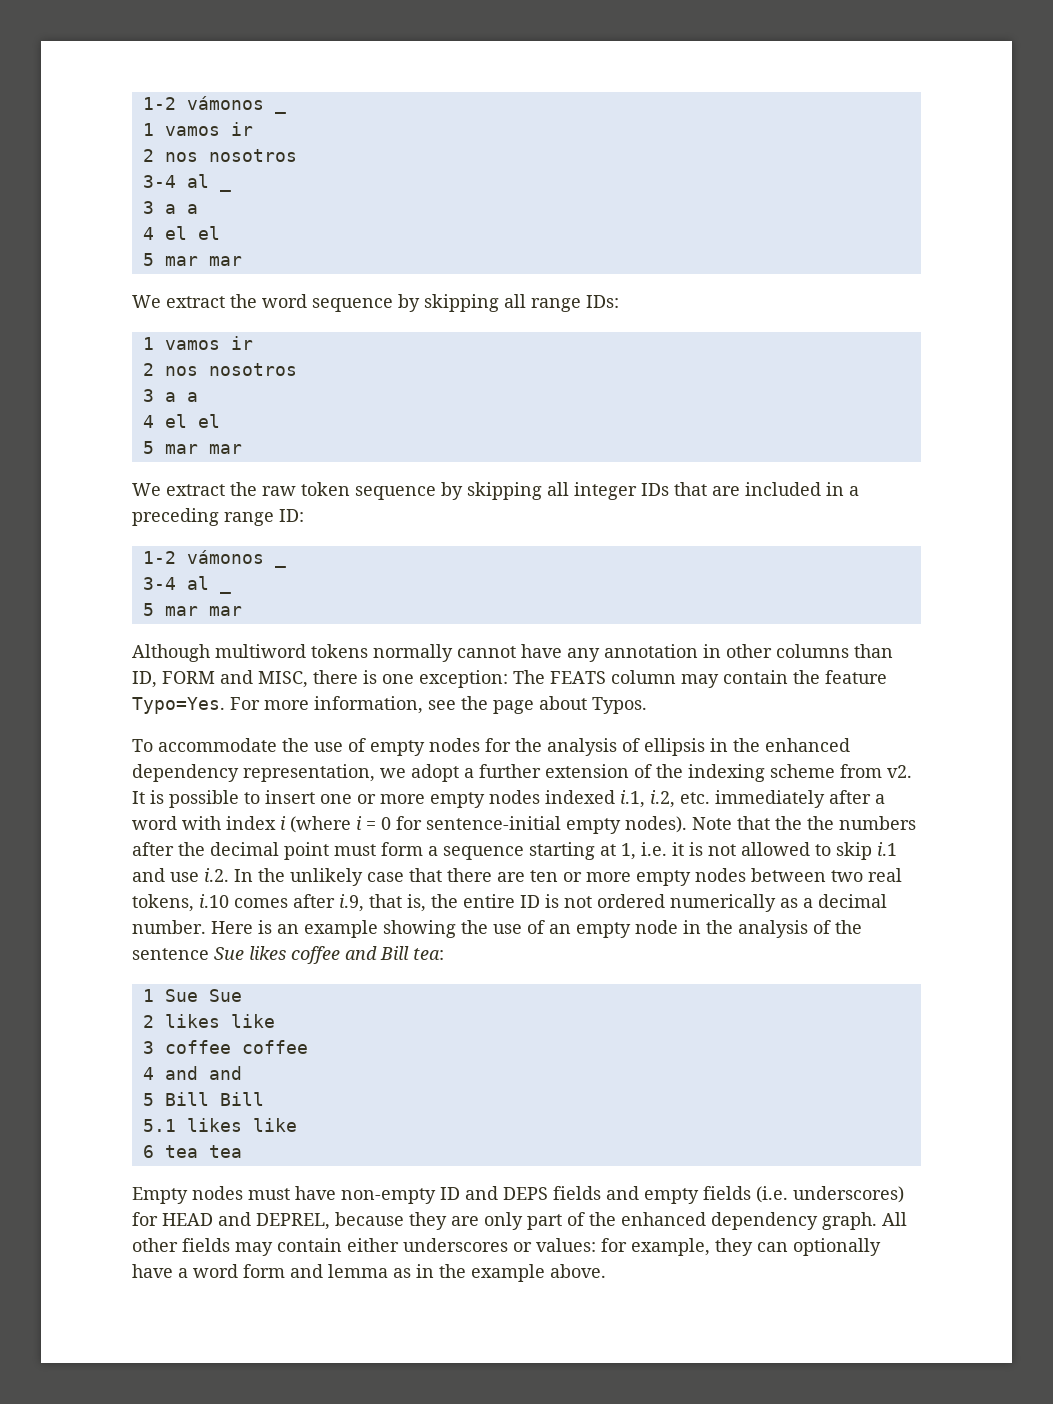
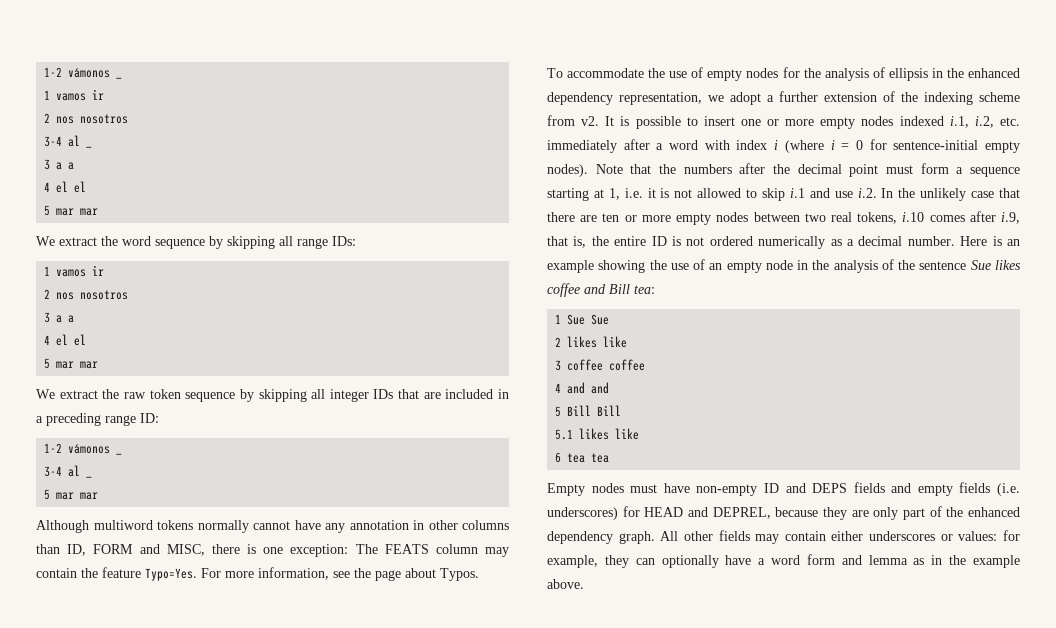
- Note that the the numbers after the decimal point must form a sequence starting at 1, i.e. it is not allowed to skip i.1 and use i.2. In the unlikely case that there are ten or more empty nodes between two real tokens, i.10 comes after i.9, that is, the entire ID is not ordered numerically as a decimal number.
+ Note that the numbers after the decimal point must form a sequence starting at 1, i.e. it is not allowed to skip i.1 and use i.2. In the unlikely case that there are ten or more empty nodes between two real tokens, i.10 comes after i.9, that is, the entire ID is not ordered numerically as a decimal number.

